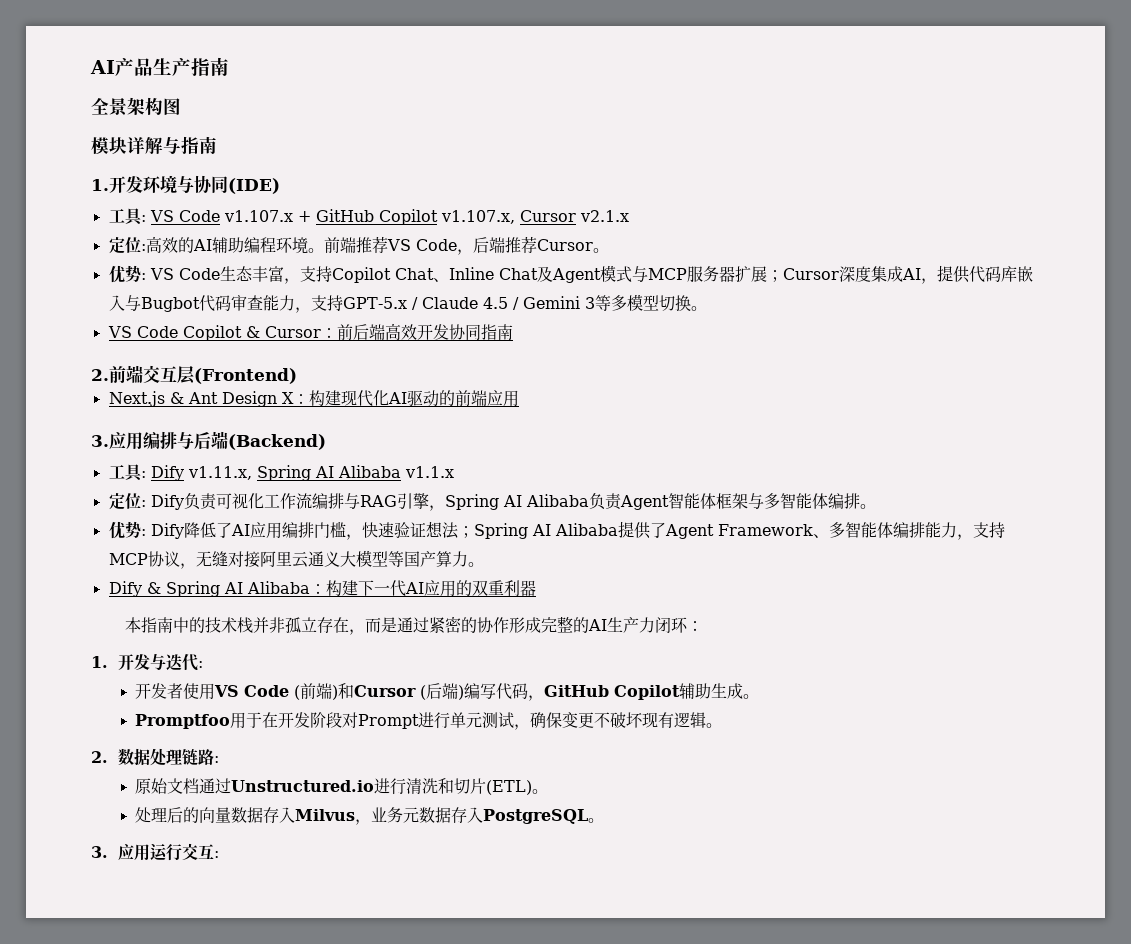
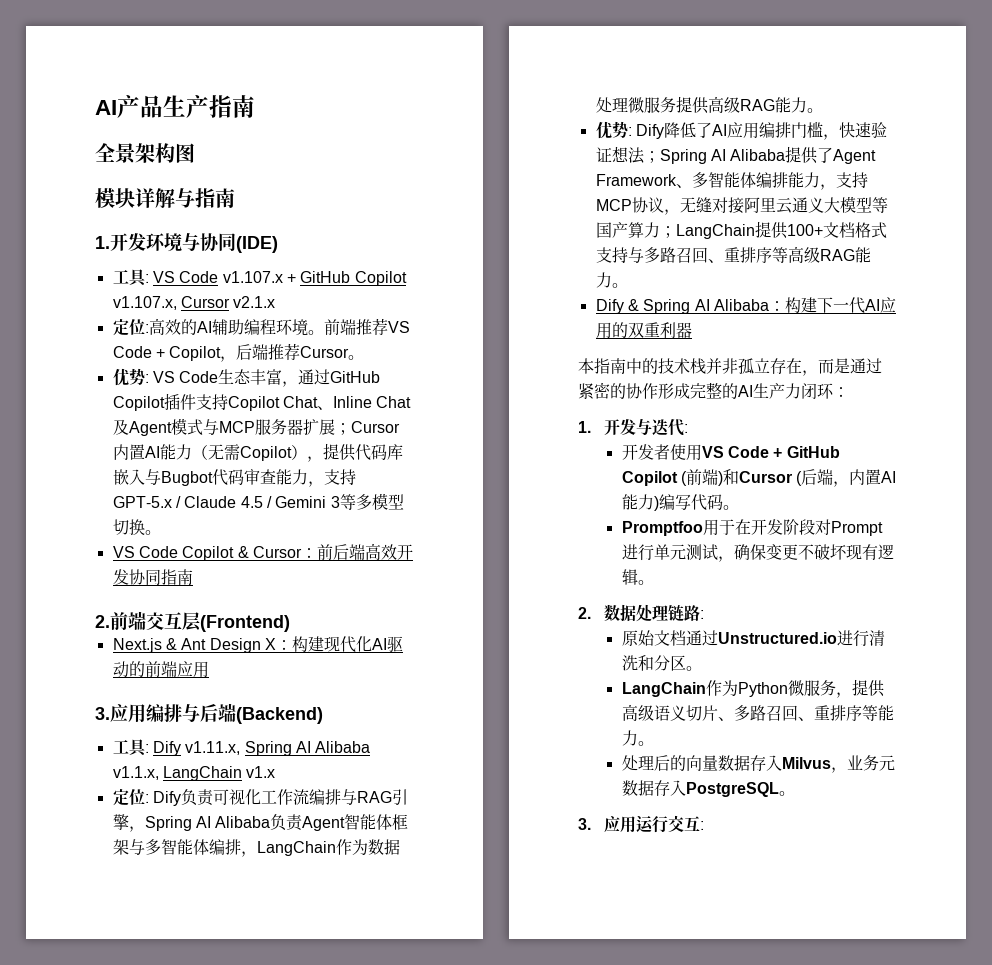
- 前端推荐VS Code，后端推荐Cursor。
+ 前端推荐VS Code + Copilot，后端推荐Cursor。
- 优势: VS Code生态丰富，支持Copilot Chat、Inline Chat及Agent模式与MCP服务器扩展；Cursor深度集成AI，提供代码库嵌入与Bugbot代码审查能力，支持GPT-5.x / Claude 4.5 / Gemini 3等多模型切换。
+ 优势: VS Code生态丰富，通过GitHub Copilot插件支持Copilot Chat、Inline Chat及Agent模式与MCP服务器扩展；Cursor内置AI能力（无需Copilot），提供代码库嵌入与Bugbot代码审查能力，支持GPT-5.x / Claude 4.5 / Gemini 3等多模型切换。
- 工具: Dify v1.11.x, Spring AI Alibaba v1.1.x
+ 工具: Dify v1.11.x, Spring AI Alibaba v1.1.x, LangChain v1.x
- 定位: Dify负责可视化工作流编排与RAG引擎，Spring AI Alibaba负责Agent智能体框架与多智能体编排。
+ 定位: Dify负责可视化工作流编排与RAG引擎，Spring AI Alibaba负责Agent智能体框架与多智能体编排，LangChain作为数据处理微服务提供高级RAG能力。
- 优势: Dify降低了AI应用编排门槛，快速验证想法；Spring AI Alibaba提供了Agent Framework、多智能体编排能力，支持MCP协议，无缝对接阿里云通义大模型等国产算力。
+ 优势: Dify降低了AI应用编排门槛，快速验证想法；Spring AI Alibaba提供了Agent Framework、多智能体编排能力，支持MCP协议，无缝对接阿里云通义大模型等国产算力；LangChain提供100+文档格式支持与多路召回、重排序等高级RAG能力。
- 开发者使用VS Code (前端)和Cursor (后端)编写代码，GitHub Copilot辅助生成。
+ 开发者使用VS Code + GitHub Copilot (前端)和Cursor (后端，内置AI能力)编写代码。
- 原始文档通过Unstructured.io进行清洗和切片(ETL)。
+ 原始文档通过Unstructured.io进行清洗和分区。
+ LangChain作为Python微服务，提供高级语义切片、多路召回、重排序等能力。

